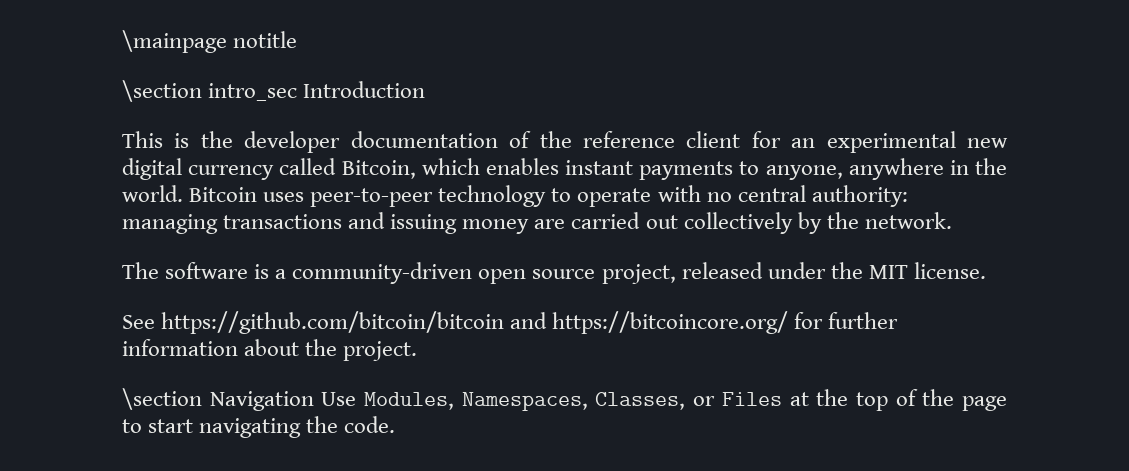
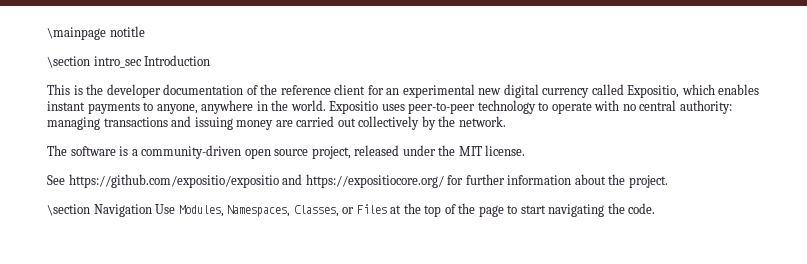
- This is the developer documentation of the reference client for an experimental new digital currency called Bitcoin, which enables instant payments to anyone, anywhere in the world.
+ This is the developer documentation of the reference client for an experimental new digital currency called Expositio, which enables instant payments to anyone, anywhere in the world.
- Bitcoin uses peer-to-peer technology to operate with no central authority: managing transactions and issuing money are carried out collectively by the network.
+ Expositio uses peer-to-peer technology to operate with no central authority: managing transactions and issuing money are carried out collectively by the network.
- See https://github.com/bitcoin/bitcoin and https://bitcoincore.org/ for further information about the project.
+ See https://github.com/expositio/expositio and https://expositiocore.org/ for further information about the project.

